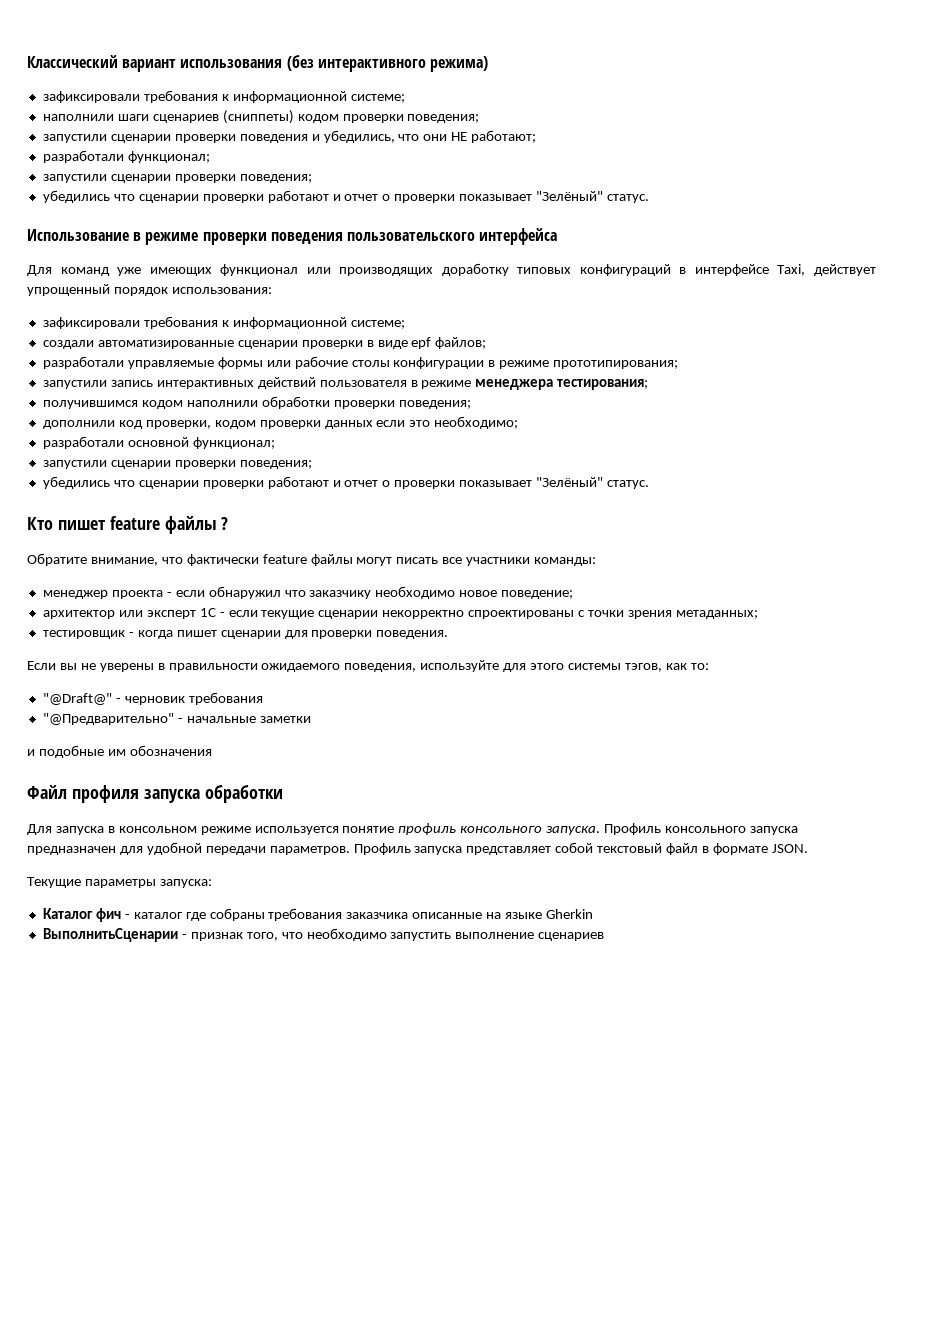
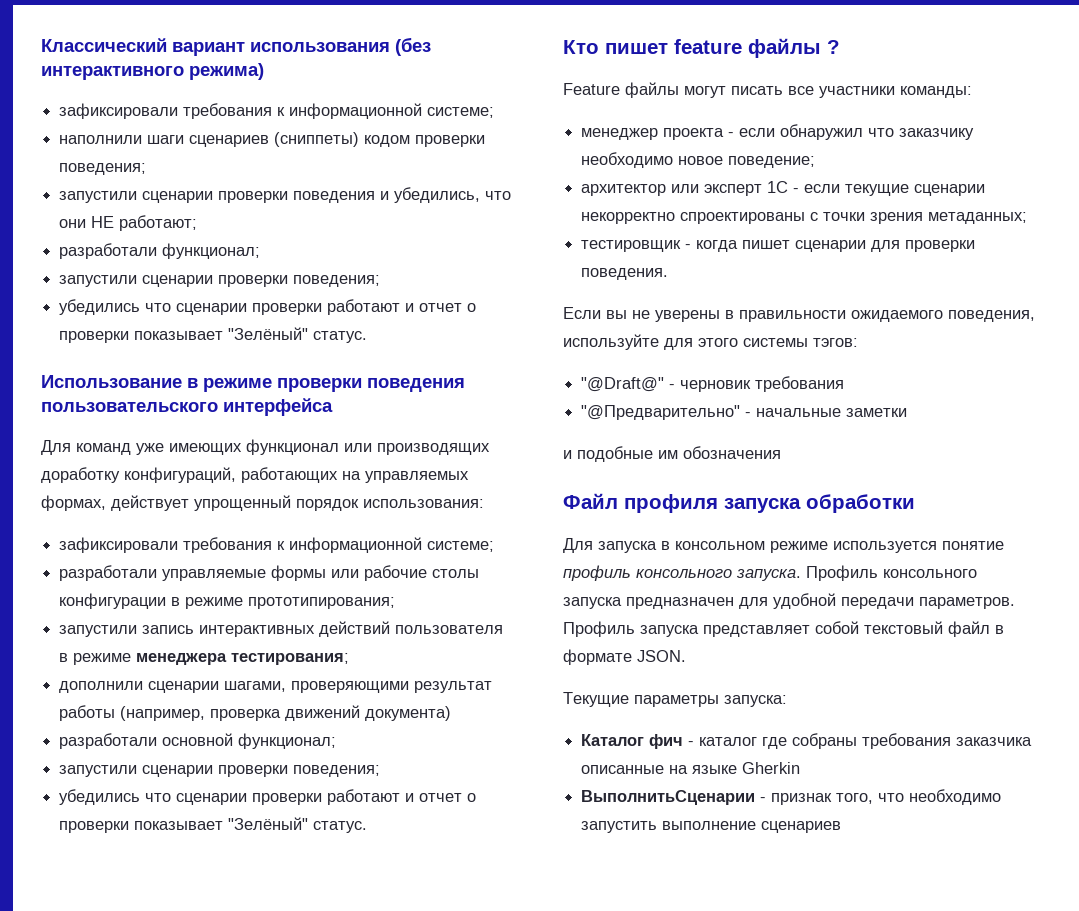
- Для команд уже имеющих функционал или производящих доработку типовых конфигураций в интерфейсе Taxi, действует упрощенный порядок использования:
+ Для команд уже имеющих функционал или производящих доработку конфигураций, работающих на управляемых формах, действует упрощенный порядок использования:
- создали автоматизированные сценарии проверки в виде epf файлов;
- получившимся кодом наполнили обработки проверки поведения;
- дополнили код проверки, кодом проверки данных если это необходимо;
+ дополнили сценарии шагами, проверяющими результат работы (например, проверка движений документа)
- Обратите внимание, что фактически feature файлы могут писать все участники команды:
+ Feature файлы могут писать все участники команды:
- Если вы не уверены в правильности ожидаемого поведения, используйте для этого системы тэгов, как то:
+ Если вы не уверены в правильности ожидаемого поведения, используйте для этого системы тэгов:

